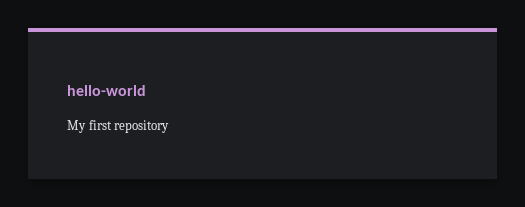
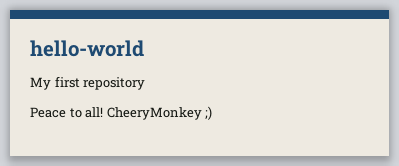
+ Peace to all! CheeryMonkey ;)

